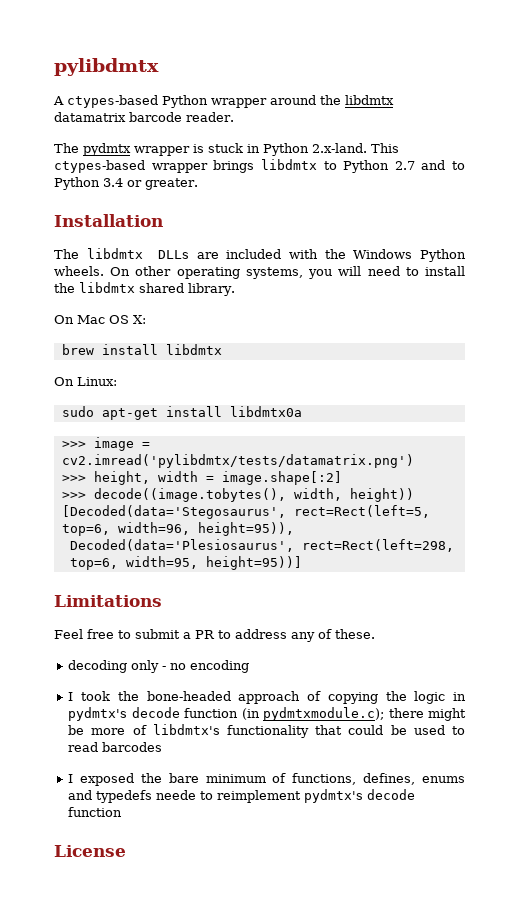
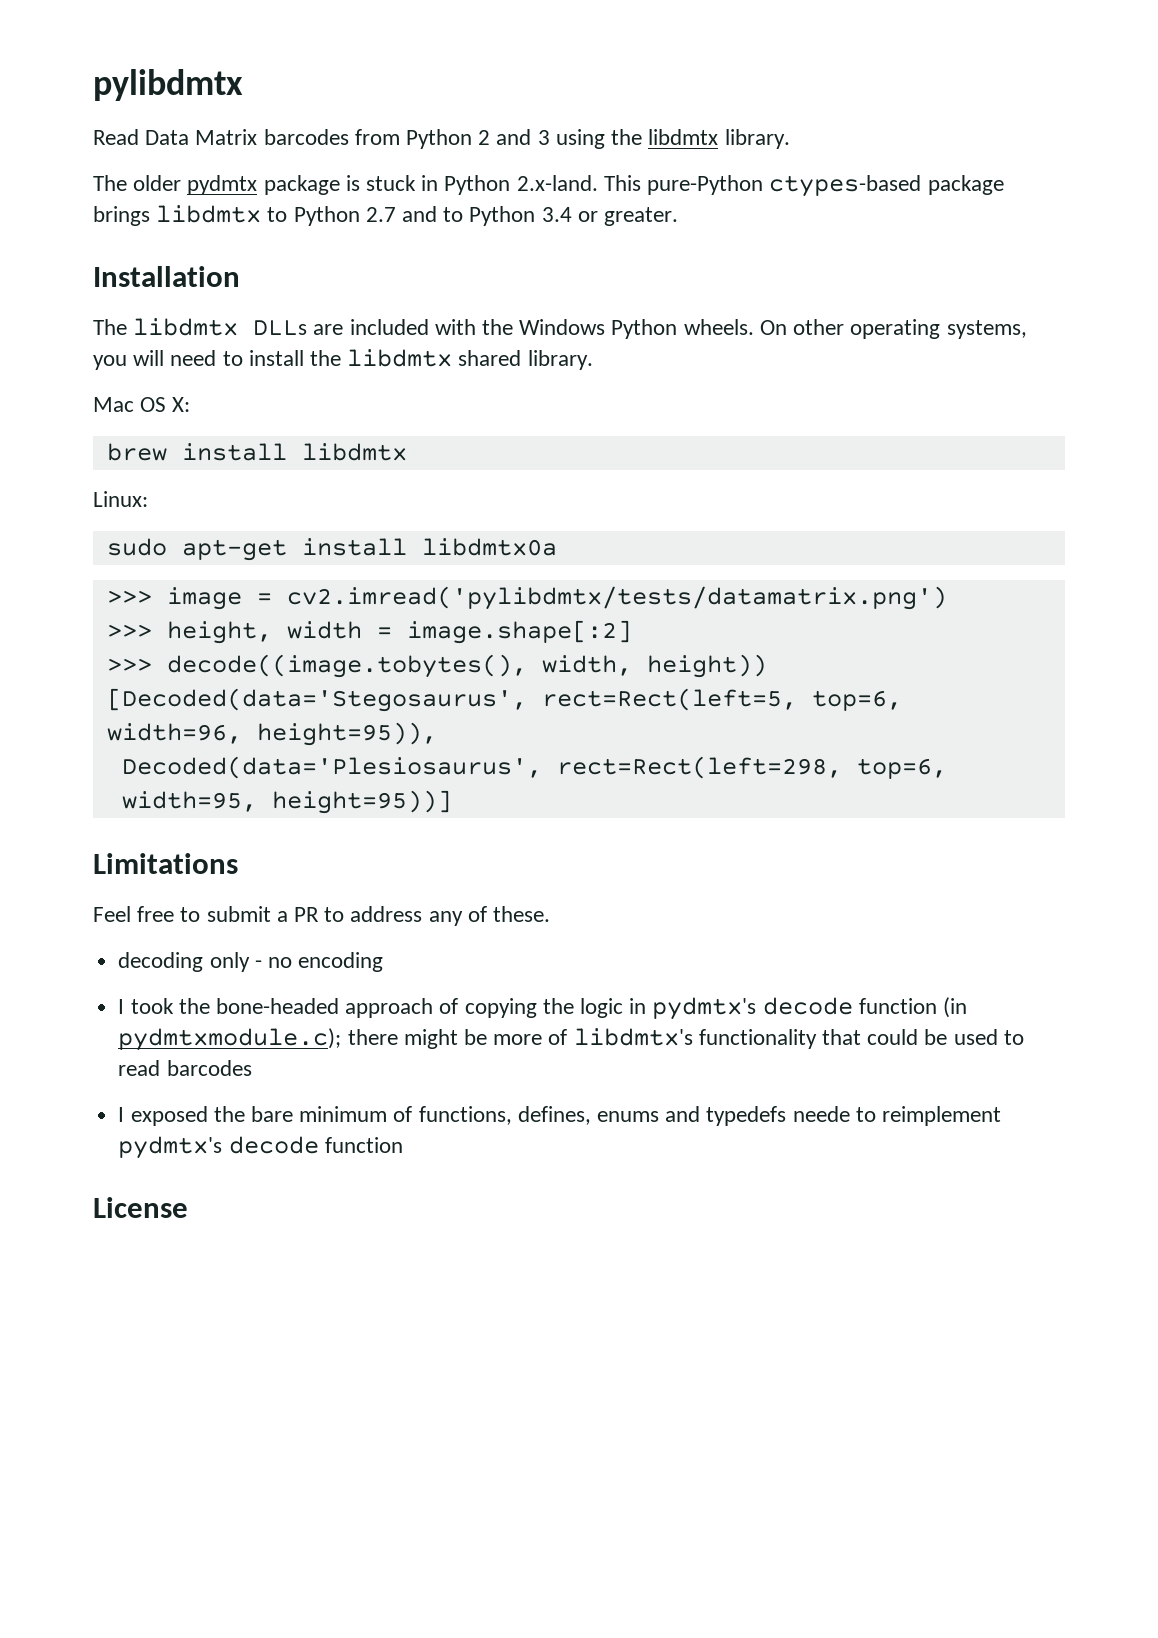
- A ctypes-based Python wrapper around the libdmtx datamatrix barcode reader.
- The pydmtx wrapper is stuck in Python 2.x-land. This ctypes-based wrapper brings libdmtx to Python 2.7 and to Python 3.4 or greater.
+ Read Data Matrix barcodes from Python 2 and 3 using the libdmtx library.
+ The older pydmtx package is stuck in Python 2.x-land. This pure-Python ctypes-based package brings libdmtx to Python 2.7 and to Python 3.4 or greater.
- On Mac OS X:
+ Mac OS X:
- On Linux:
+ Linux:

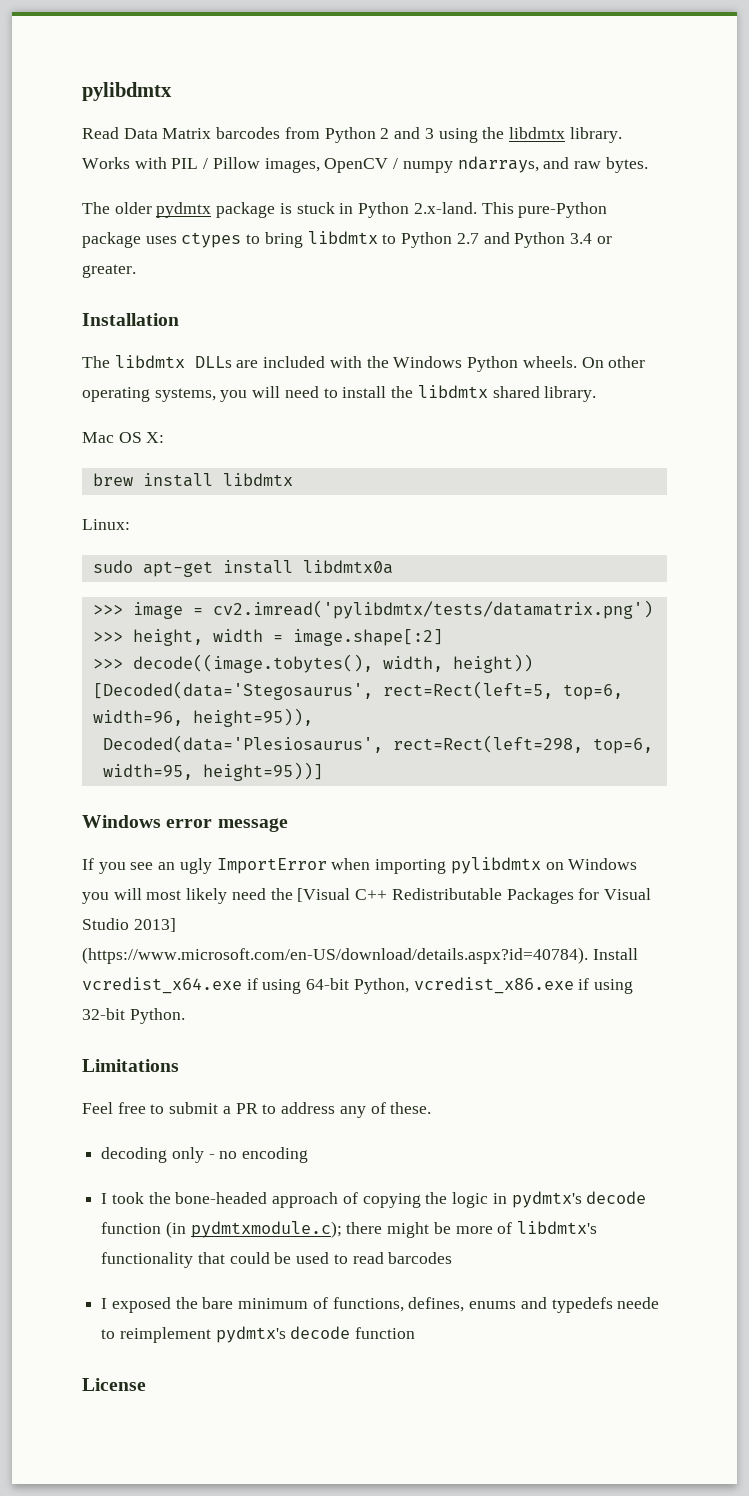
+ Works with PIL / Pillow images, OpenCV / numpy ndarrays, and raw bytes.
- The older pydmtx package is stuck in Python 2.x-land. This pure-Python ctypes-based package brings libdmtx to Python 2.7 and to Python 3.4 or greater.
+ The older pydmtx package is stuck in Python 2.x-land. This pure-Python package uses ctypes to bring libdmtx to Python 2.7 and Python 3.4 or greater.
+ Windows error message
+ If you see an ugly ImportError when importing pylibdmtx on Windows you will most likely need the [Visual C++ Redistributable Packages for Visual Studio 2013] (https://www.microsoft.com/en-US/download/details.aspx?id=40784). Install vcredist_x64.exe if using 64-bit Python, vcredist_x86.exe if using 32-bit Python.

